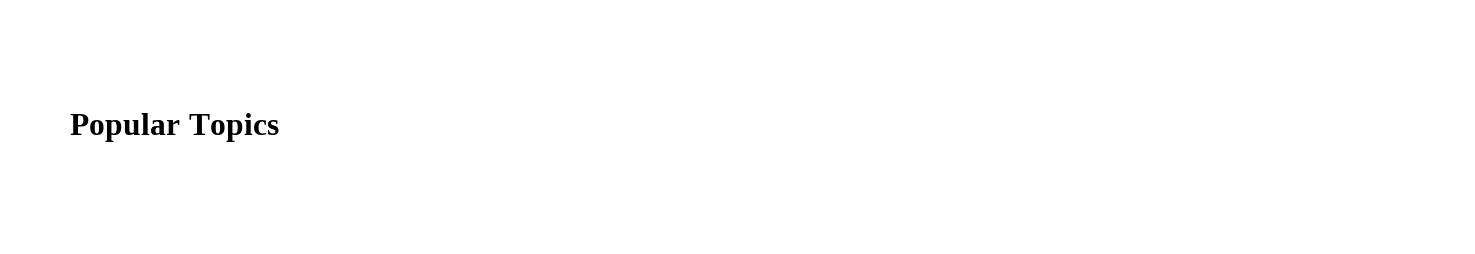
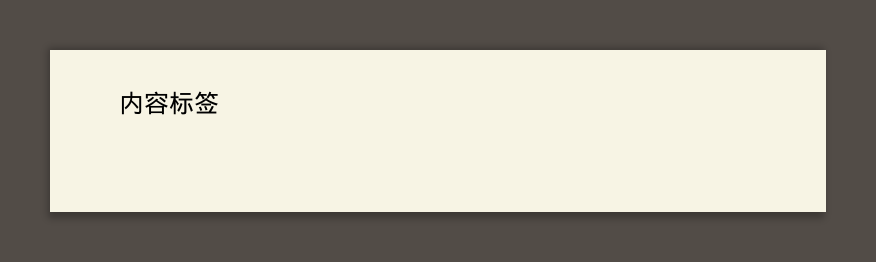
- Popular Topics
+ 内容标签

